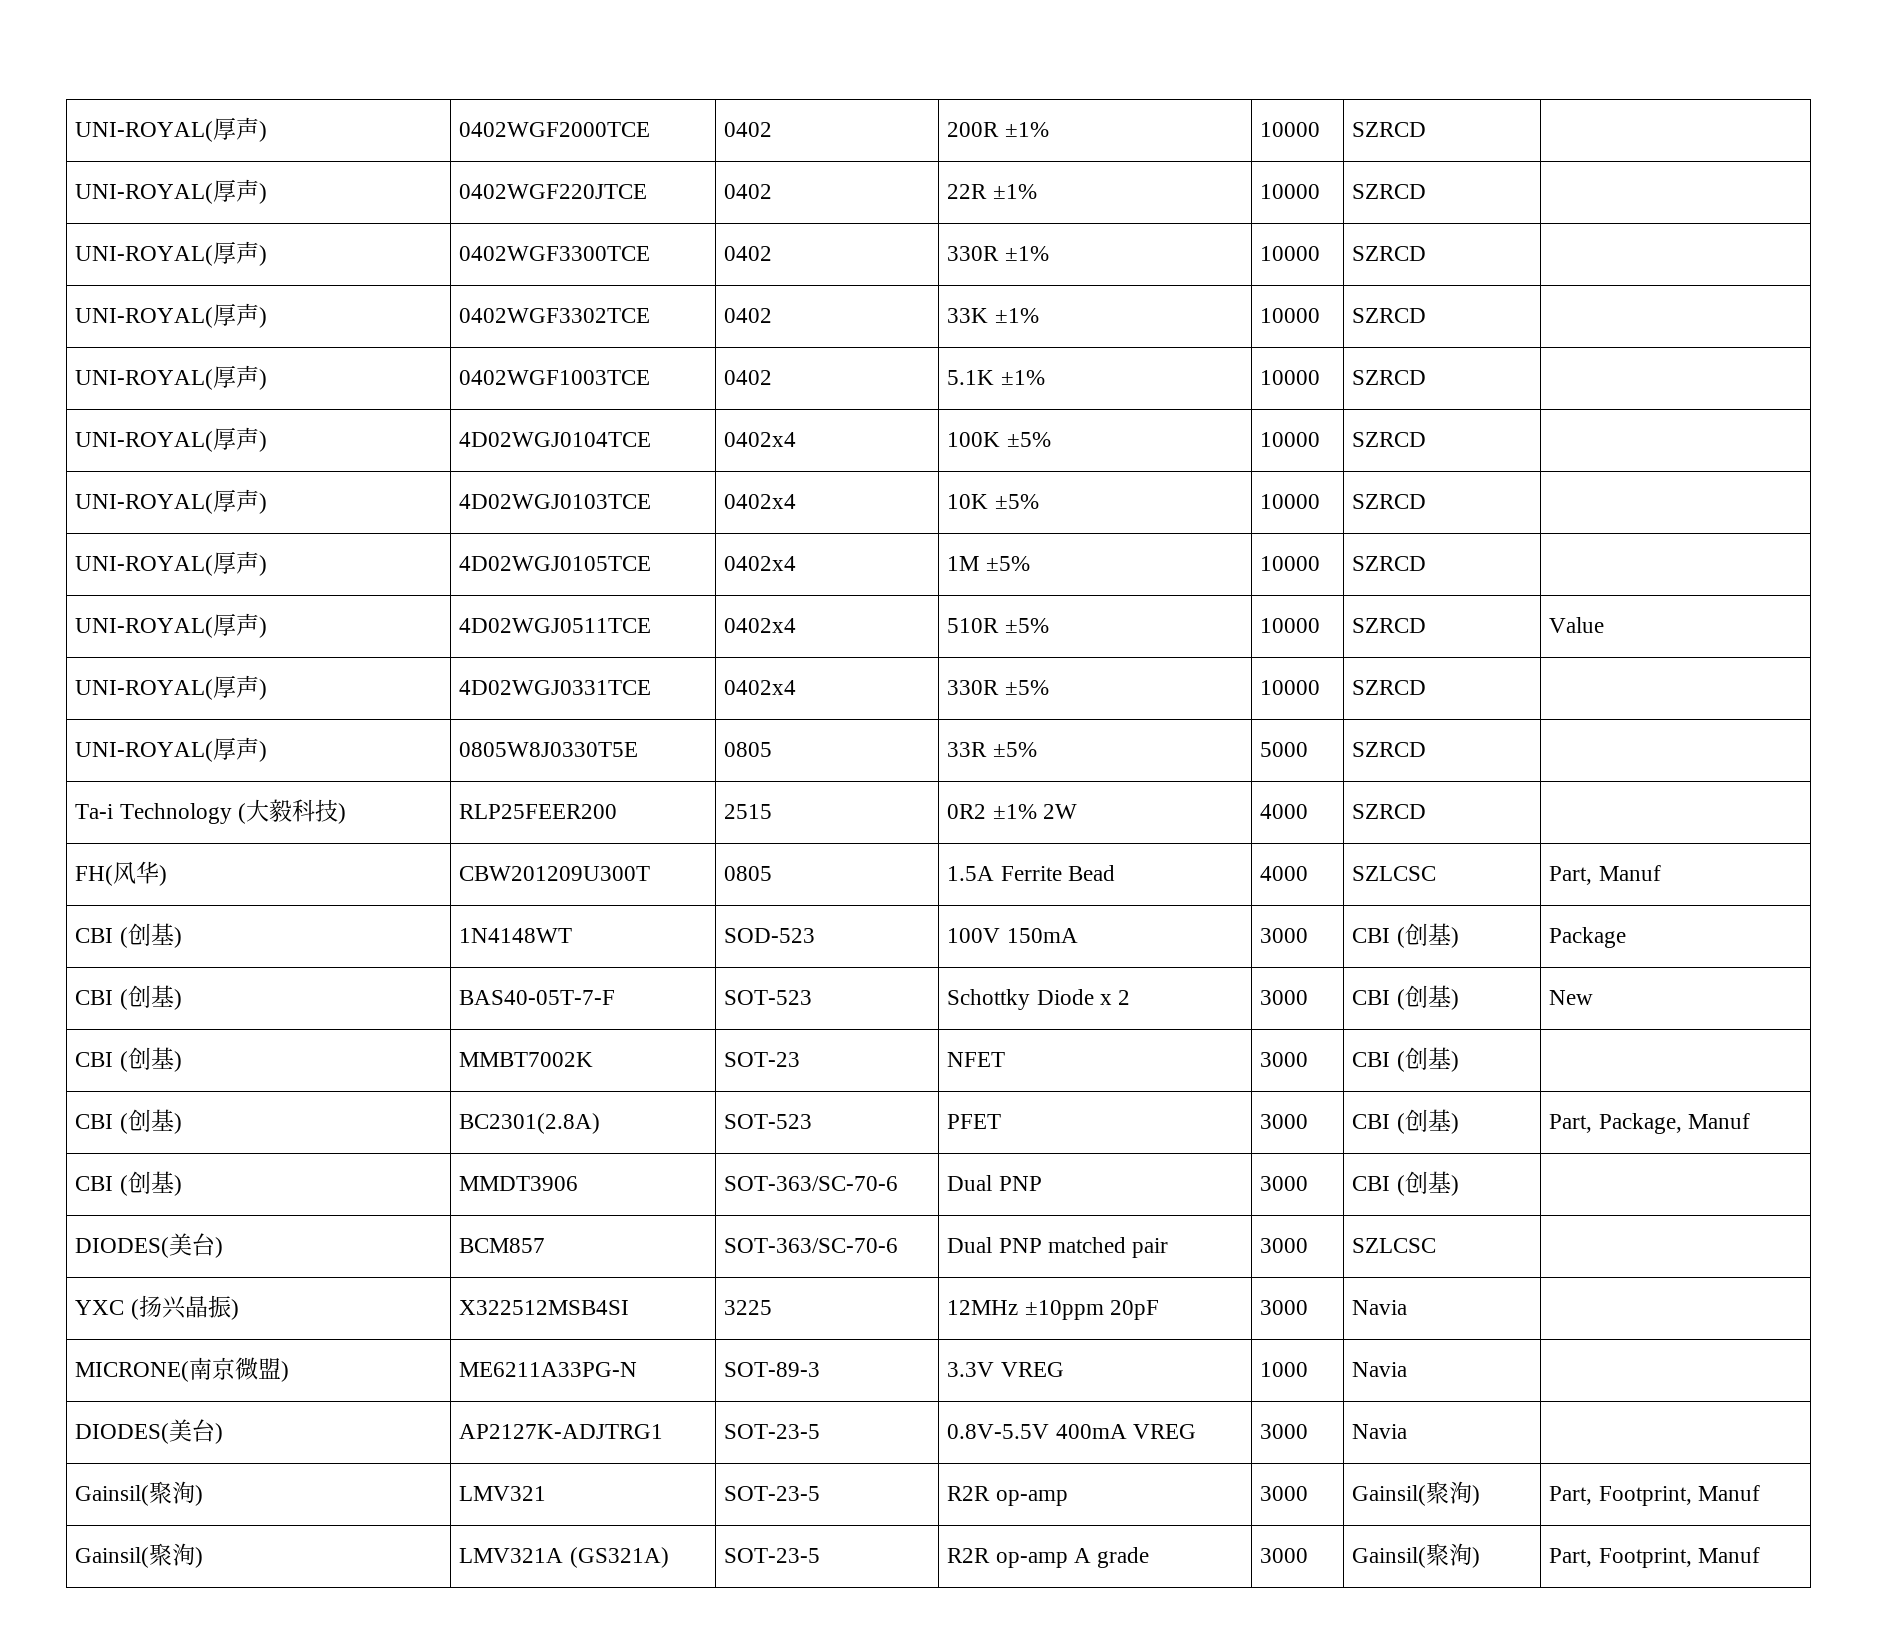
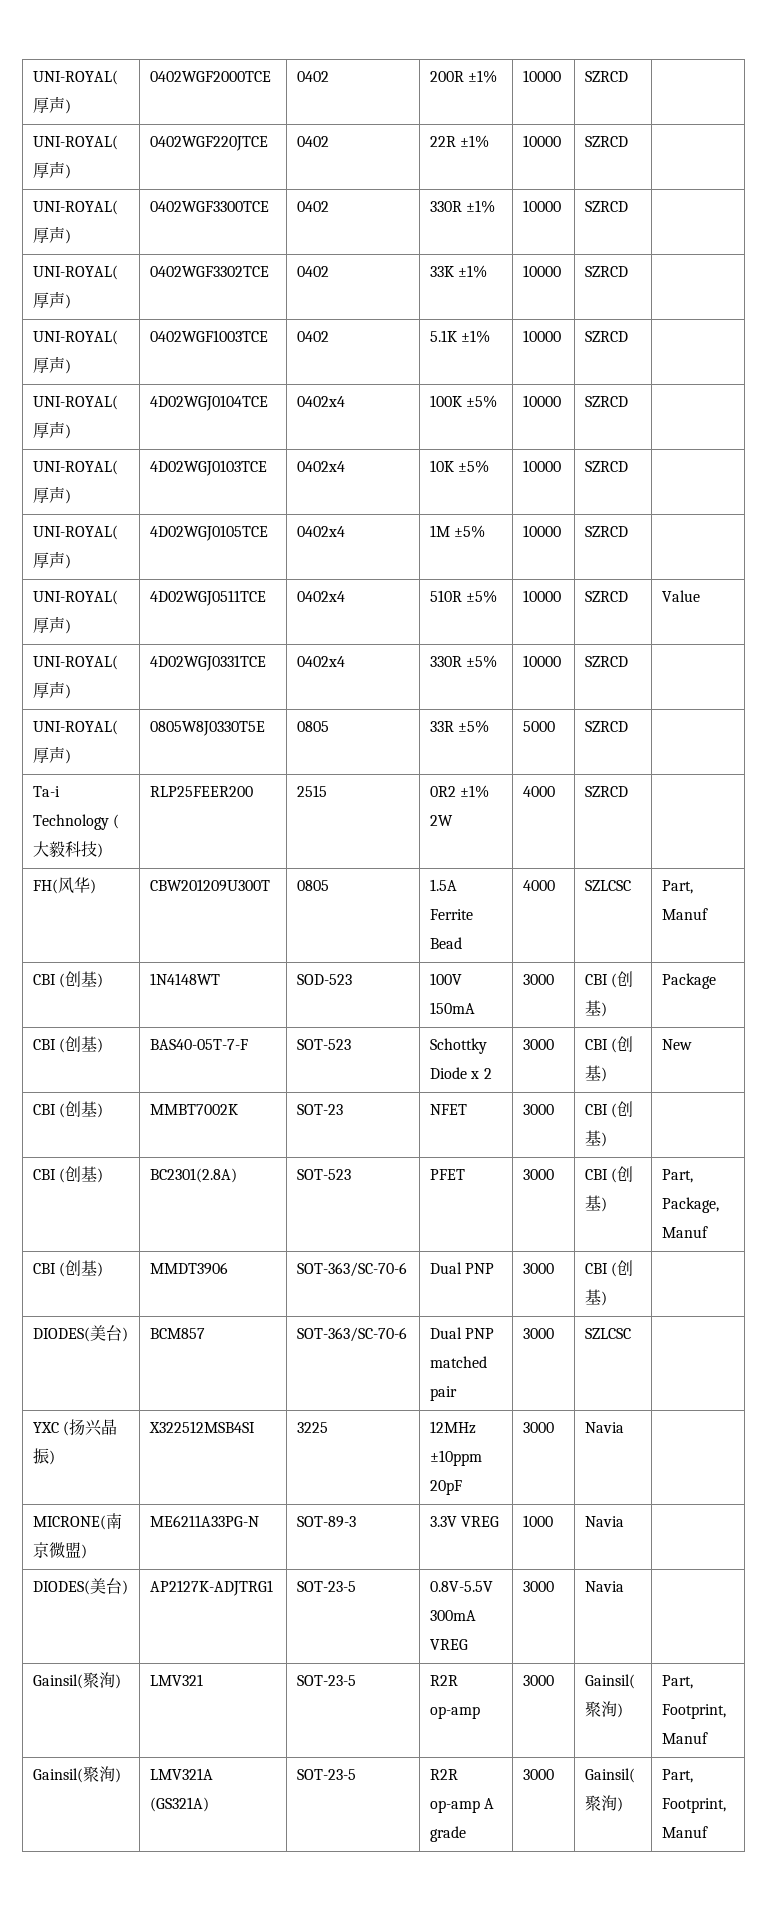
- DIODES(美台) | AP2127K-ADJTRG1 | SOT-23-5 | 0.8V-5.5V 400mA VREG | 3000 | Navia |
+ DIODES(美台) | AP2127K-ADJTRG1 | SOT-23-5 | 0.8V-5.5V 300mA VREG | 3000 | Navia |

